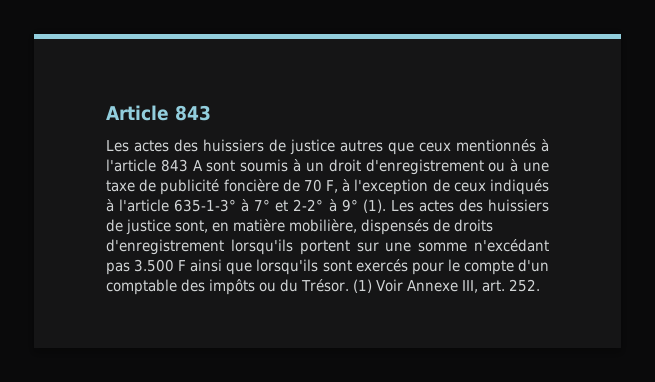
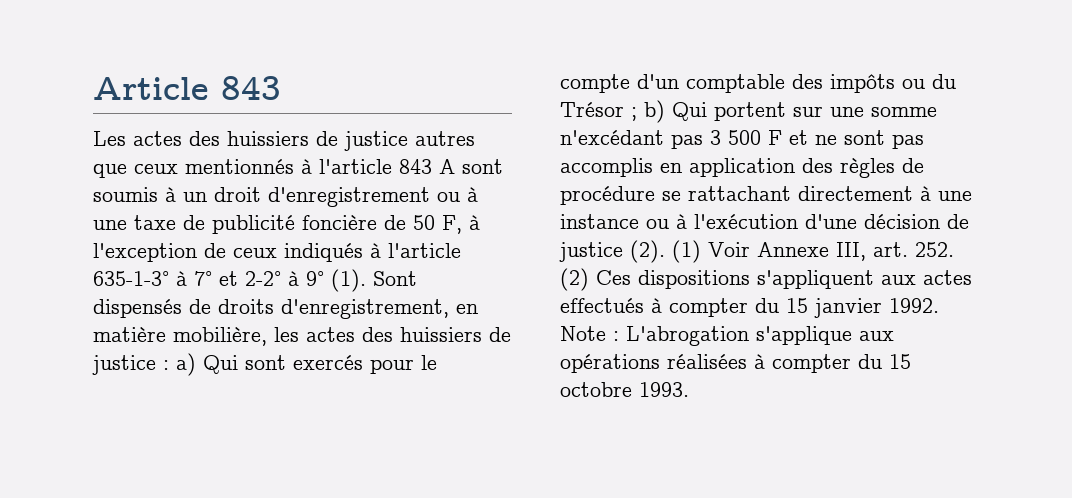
- Les actes des huissiers de justice autres que ceux mentionnés à l'article 843 A sont soumis à un droit d'enregistrement ou à une taxe de publicité foncière de 70 F, à l'exception de ceux indiqués à l'article 635-1-3° à 7° et 2-2° à 9° (1).
+ Les actes des huissiers de justice autres que ceux mentionnés à l'article 843 A sont soumis à un droit d'enregistrement ou à une taxe de publicité foncière de 50 F, à l'exception de ceux indiqués à l'article 635-1-3° à 7° et 2-2° à 9° (1).
- Les actes des huissiers de justice sont, en matière mobilière, dispensés de droits d'enregistrement lorsqu'ils portent sur une somme n'excédant pas 3.500 F ainsi que lorsqu'ils sont exercés pour le compte d'un comptable des impôts ou du Trésor.
+ Sont dispensés de droits d'enregistrement, en matière mobilière, les actes des huissiers de justice : a) Qui sont exercés pour le compte d'un comptable des impôts ou du Trésor ; b) Qui portent sur une somme n'excédant pas 3 500 F et ne sont pas accomplis en application des règles de procédure se rattachant directement à une instance ou à l'exécution d'une décision de justice (2).
- (1) Voir Annexe III, art. 252.
+ (1) Voir Annexe III, art. 252. (2) Ces dispositions s'appliquent aux actes effectués à compter du 15 janvier 1992. Note : L'abrogation s'applique aux opérations réalisées à compter du 15 octobre 1993.

